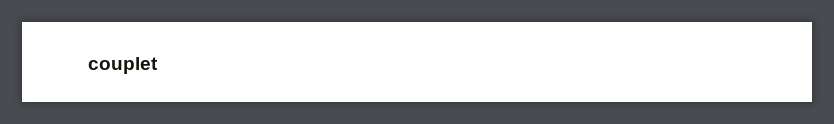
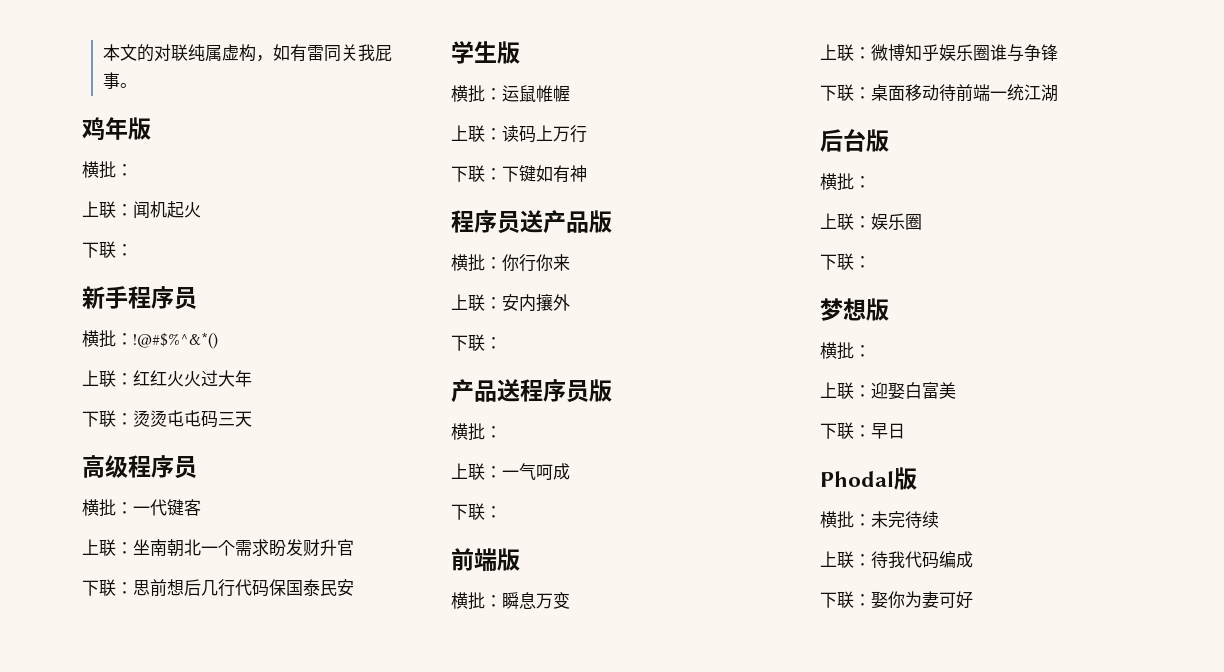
- couplet
+ 本文的对联纯属虚构，如有雷同关我屁事。
+ 鸡年版
+ 横批：
+ 上联：闻机起火
+ 下联：
+ 新手程序员
+ 横批：!@#$%^&*()
+ 上联：红红火火过大年
+ 下联：烫烫屯屯码三天
+ 高级程序员
+ 横批：一代键客
+ 上联：坐南朝北一个需求盼发财升官
+ 下联：思前想后几行代码保国泰民安
+ 学生版
+ 横批：运鼠帷幄
+ 上联：读码上万行
+ 下联：下键如有神
+ 程序员送产品版
+ 横批：你行你来
+ 上联：安内攘外
+ 下联：
+ 产品送程序员版
+ 横批：
+ 上联：一气呵成
+ 下联：
+ 前端版
+ 横批：瞬息万变
+ 上联：微博知乎娱乐圈谁与争锋
+ 下联：桌面移动待前端一统江湖
+ 后台版
+ 横批：
+ 上联：娱乐圈
+ 下联：
+ 梦想版
+ 横批：
+ 上联：迎娶白富美
+ 下联：早日
+ Phodal版
+ 横批：未完待续
+ 上联：待我代码编成
+ 下联：娶你为妻可好

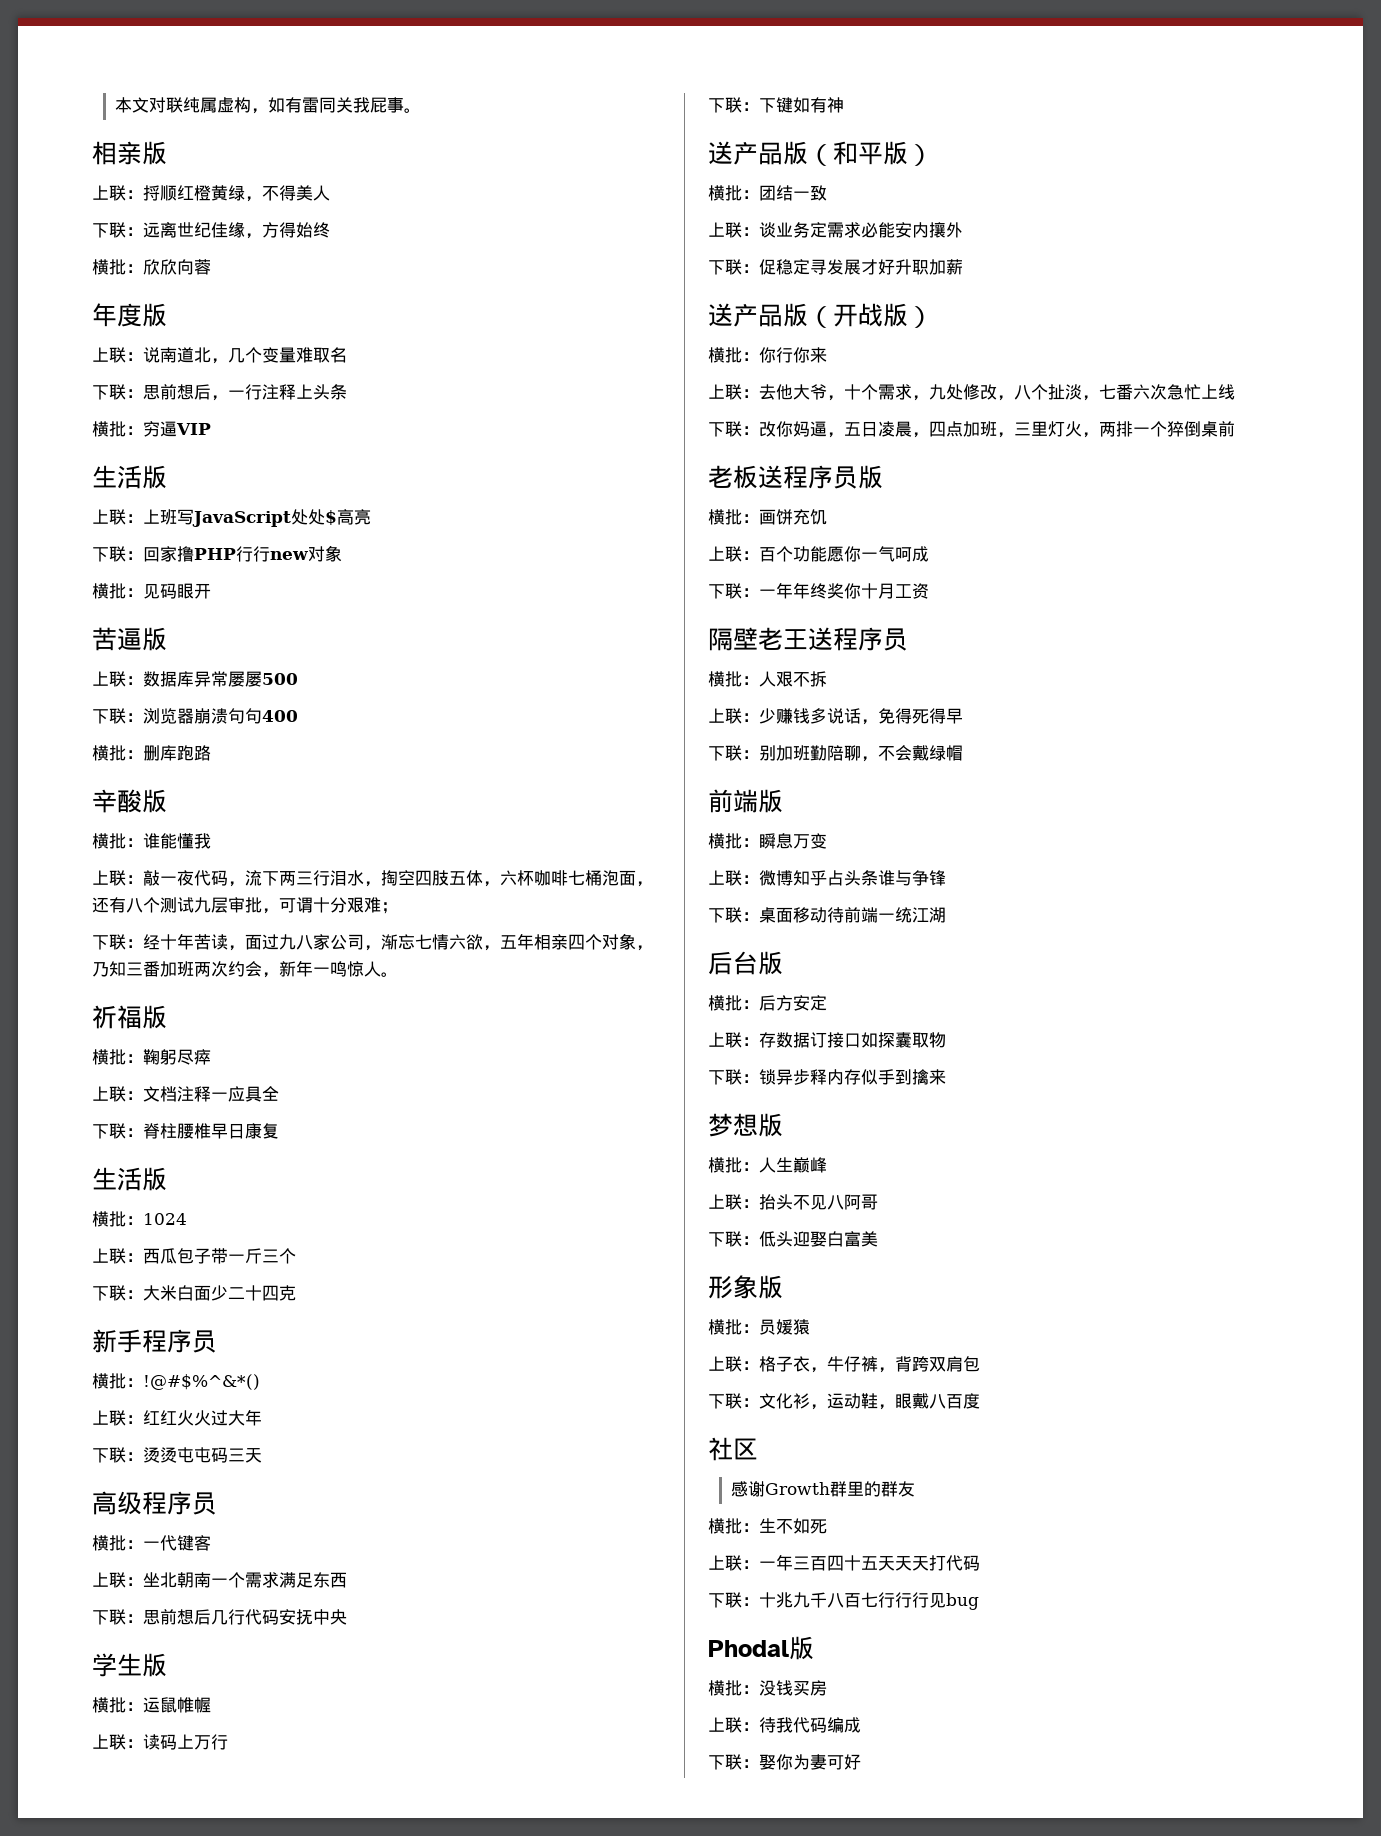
- 本文的对联纯属虚构，如有雷同关我屁事。
+ 本文对联纯属虚构，如有雷同关我屁事。
- 鸡年版
- 横批：
- 上联：闻机起火
- 下联：
+ 相亲版
+ 上联：捋顺红橙黄绿，不得美人
+ 下联：远离世纪佳缘，方得始终
+ 横批：欣欣向蓉
+ 年度版
+ 上联：说南道北，几个变量难取名
+ 下联：思前想后，一行注释上头条
+ 横批：穷逼VIP
+ 生活版
+ 上联：上班写JavaScript处处$高亮
+ 下联：回家撸PHP行行new对象
+ 横批：见码眼开
+ 苦逼版
+ 上联：数据库异常屡屡500
+ 下联：浏览器崩溃句句400
+ 横批：删库跑路
+ 辛酸版
+ 横批：谁能懂我
+ 上联：敲一夜代码，流下两三行泪水，掏空四肢五体，六杯咖啡七桶泡面，还有八个测试九层审批，可谓十分艰难；
+ 下联：经十年苦读，面过九八家公司，渐忘七情六欲，五年相亲四个对象，乃知三番加班两次约会，新年一鸣惊人。
+ 祈福版
+ 横批：鞠躬尽瘁
+ 上联：文档注释一应具全
+ 下联：脊柱腰椎早日康复
+ 生活版
+ 横批：1024
+ 上联：西瓜包子带一斤三个
+ 下联：大米白面少二十四克
- 上联：坐南朝北一个需求盼发财升官
+ 上联：坐北朝南一个需求满足东西
- 下联：思前想后几行代码保国泰民安
+ 下联：思前想后几行代码安抚中央
- 程序员送产品版
+ 送产品版（和平版）
+ 横批：团结一致
+ 上联：谈业务定需求必能安内攘外
+ 下联：促稳定寻发展才好升职加薪
+ 送产品版（开战版）
- 上联：安内攘外
- 下联：
- 产品送程序员版
- 横批：
- 上联：一气呵成
- 下联：
+ 上联：去他大爷，十个需求，九处修改，八个扯淡，七番六次急忙上线
+ 下联：改你妈逼，五日凌晨，四点加班，三里灯火，两排一个猝倒桌前
+ 老板送程序员版
+ 横批：画饼充饥
+ 上联：百个功能愿你一气呵成
+ 下联：一年年终奖你十月工资
+ 隔壁老王送程序员
+ 横批：人艰不拆
+ 上联：少赚钱多说话，免得死得早
+ 下联：别加班勤陪聊，不会戴绿帽
- 上联：微博知乎娱乐圈谁与争锋
+ 上联：微博知乎占头条谁与争锋
  后台版
- 横批：
- 上联：娱乐圈
- 下联：
+ 横批：后方安定
+ 上联：存数据订接口如探囊取物
+ 下联：锁异步释内存似手到擒来
  梦想版
- 横批：
- 上联：迎娶白富美
- 下联：早日
+ 横批：人生巅峰
+ 上联：抬头不见八阿哥
+ 下联：低头迎娶白富美
+ 形象版
+ 横批：员媛猿
+ 上联：格子衣，牛仔裤，背跨双肩包
+ 下联：文化衫，运动鞋，眼戴八百度
+ 社区
+ 感谢Growth群里的群友
+ 横批：生不如死
+ 上联：一年三百四十五天天天打代码
+ 下联：十兆九千八百七行行行见bug
- 横批：未完待续
+ 横批：没钱买房

